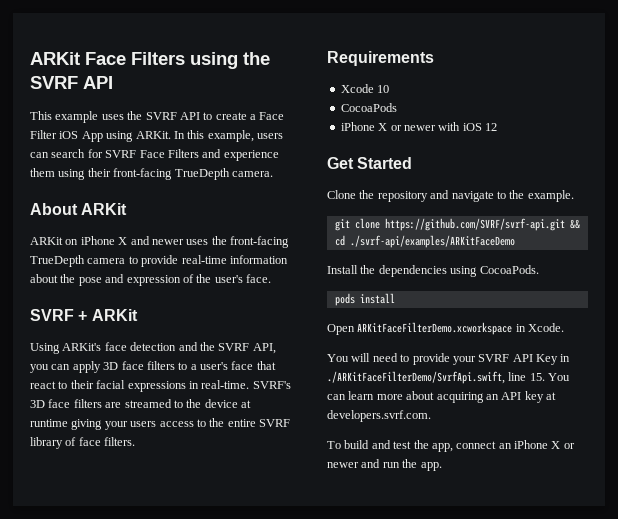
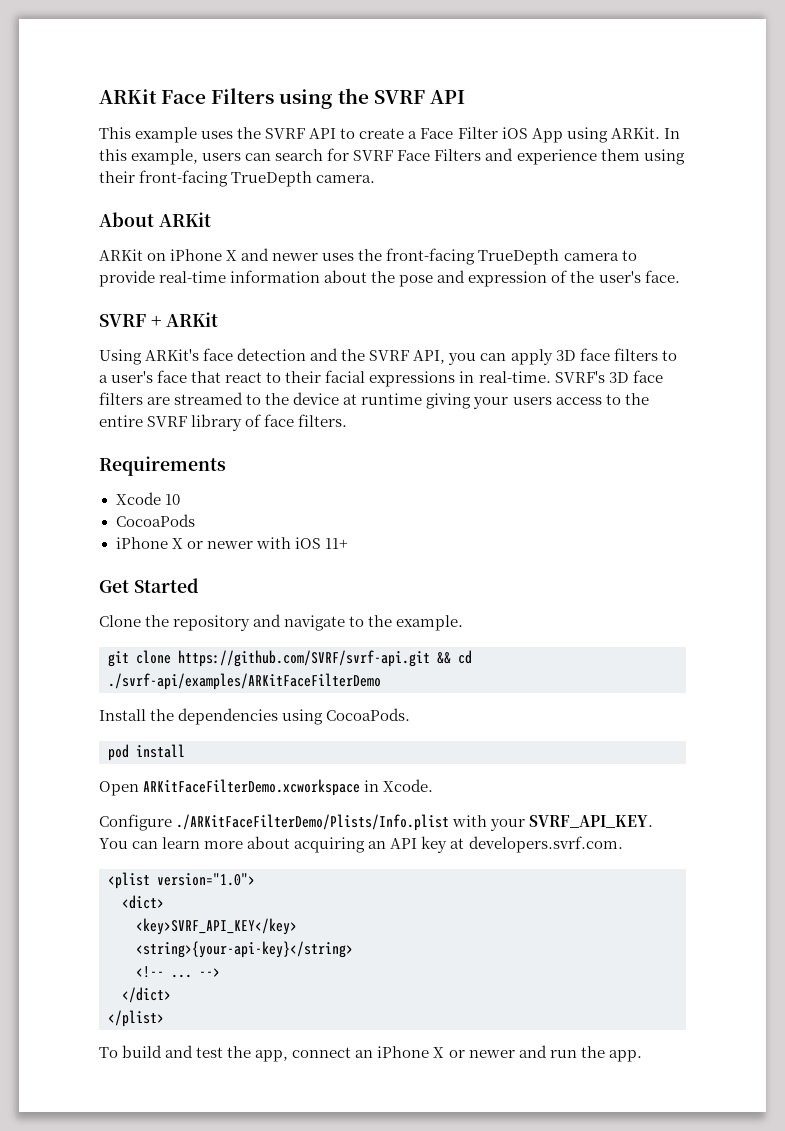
- iPhone X or newer with iOS 12
+ iPhone X or newer with iOS 11+
- git clone https://github.com/SVRF/svrf-api.git && cd ./svrf-api/examples/ARKitFaceDemo
+ git clone https://github.com/SVRF/svrf-api.git && cd ./svrf-api/examples/ARKitFaceFilterDemo
- pods install
+ pod install
- You will need to provide your SVRF API Key in ./ARKitFaceFilterDemo/SvrfApi.swift, line 15. You can learn more about acquiring an API key at developers.svrf.com.
+ Configure ./ARKitFaceFilterDemo/Plists/Info.plist with your SVRF_API_KEY. You can learn more about acquiring an API key at developers.svrf.com.
+ <plist version="1.0">
+ <dict>
+ <key>SVRF_API_KEY</key>
+ <string>{your-api-key}</string>
+ <!-- ... -->
+ </dict>
+ </plist>

